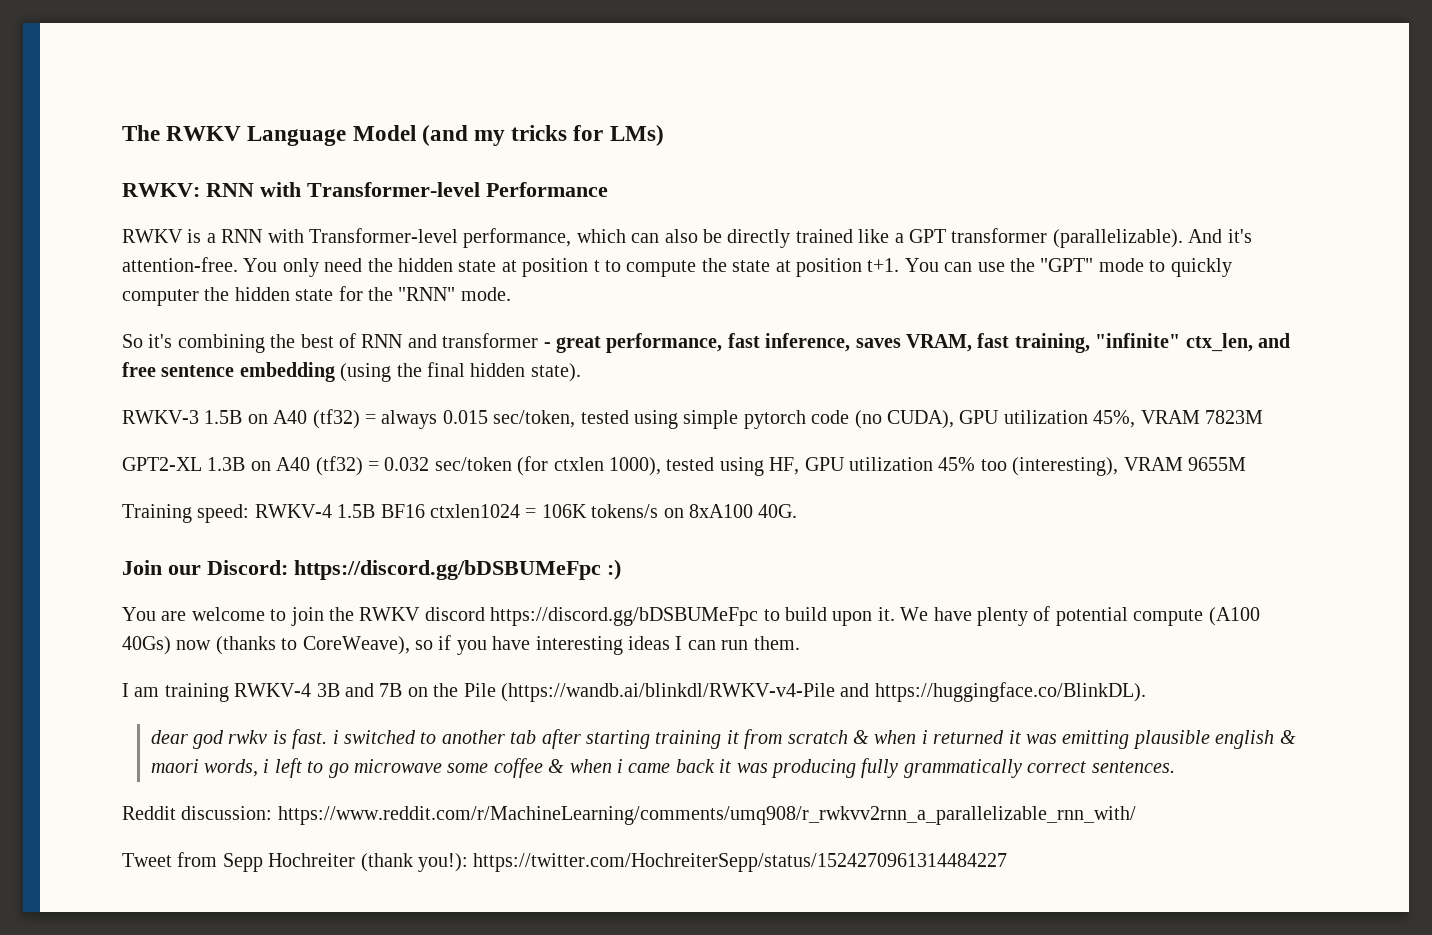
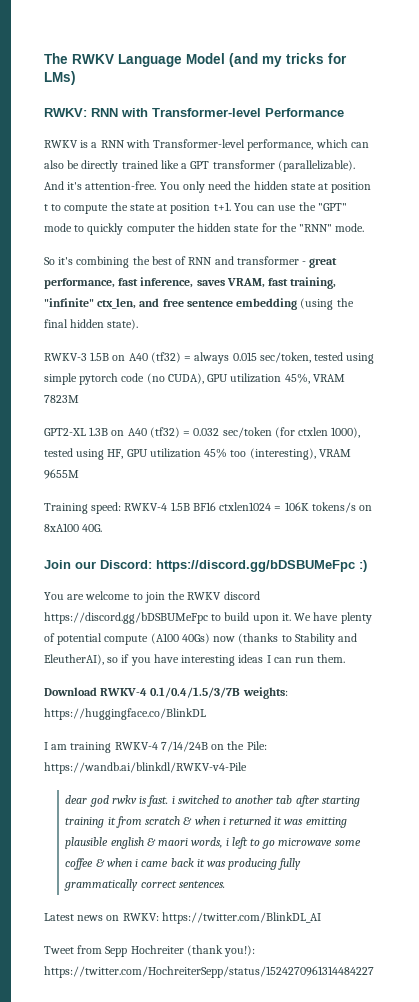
- We have plenty of potential compute (A100 40Gs) now (thanks to CoreWeave), so if you have interesting ideas I can run them.
+ We have plenty of potential compute (A100 40Gs) now (thanks to Stability and EleutherAI), so if you have interesting ideas I can run them.
+ Download RWKV-4 0.1/0.4/1.5/3/7B weights: https://huggingface.co/BlinkDL
- I am training RWKV-4 3B and 7B on the Pile (https://wandb.ai/blinkdl/RWKV-v4-Pile and https://huggingface.co/BlinkDL).
+ I am training RWKV-4 7/14/24B on the Pile: https://wandb.ai/blinkdl/RWKV-v4-Pile
- Reddit discussion: https://www.reddit.com/r/MachineLearning/comments/umq908/r_rwkvv2rnn_a_parallelizable_rnn_with/
+ Latest news on RWKV: https://twitter.com/BlinkDL_AI

